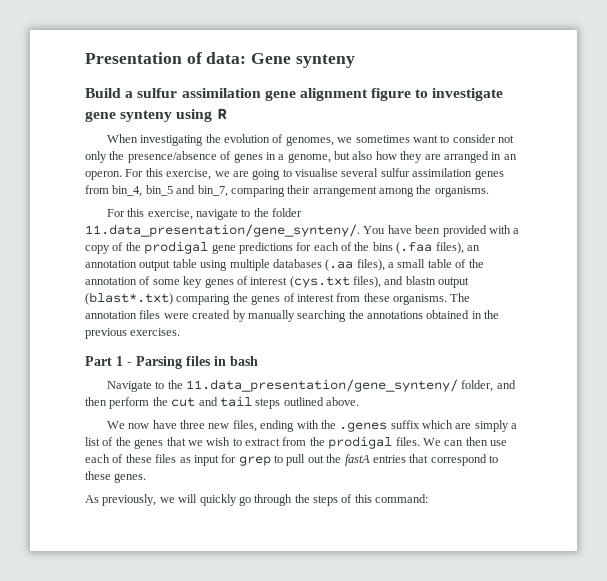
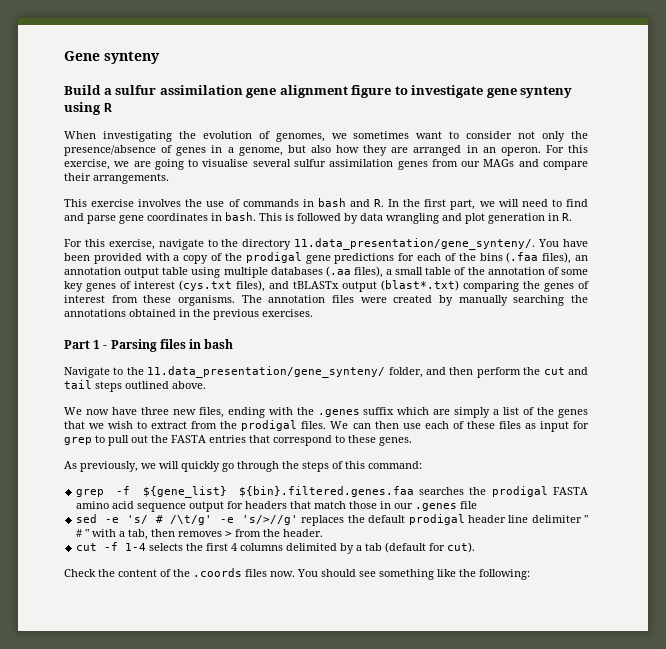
- Presentation of data: Gene synteny
+ Gene synteny
- For this exercise, we are going to visualise several sulfur assimilation genes from bin_4, bin_5 and bin_7, comparing their arrangement among the organisms.
+ For this exercise, we are going to visualise several sulfur assimilation genes from our MAGs and compare their arrangements.
+ This exercise involves the use of commands in bash and R. In the first part, we will need to find and parse gene coordinates in bash. This is followed by data wrangling and plot generation in R.
- For this exercise, navigate to the folder 11.data_presentation/gene_synteny/. You have been provided with a copy of the prodigal gene predictions for each of the bins (.faa files), an annotation output table using multiple databases (.aa files), a small table of the annotation of some key genes of interest (cys.txt files), and blastn output (blast*.txt) comparing the genes of interest from these organisms.
+ For this exercise, navigate to the directory 11.data_presentation/gene_synteny/. You have been provided with a copy of the prodigal gene predictions for each of the bins (.faa files), an annotation output table using multiple databases (.aa files), a small table of the annotation of some key genes of interest (cys.txt files), and tBLASTx output (blast*.txt) comparing the genes of interest from these organisms.
- We can then use each of these files as input for grep to pull out the fastA entries that correspond to these genes.
+ We can then use each of these files as input for grep to pull out the FASTA entries that correspond to these genes.
+ grep -f ${gene_list} ${bin}.filtered.genes.faa searches the prodigal FASTA amino acid sequence output for headers that match those in our .genes file
+ sed -e 's/ # /\t/g' -e 's/>//g' replaces the default prodigal header line delimiter " # " with a tab, then removes > from the header.
+ cut -f 1-4 selects the first 4 columns delimited by a tab (default for cut).
+ Check the content of the .coords files now. You should see something like the following:

